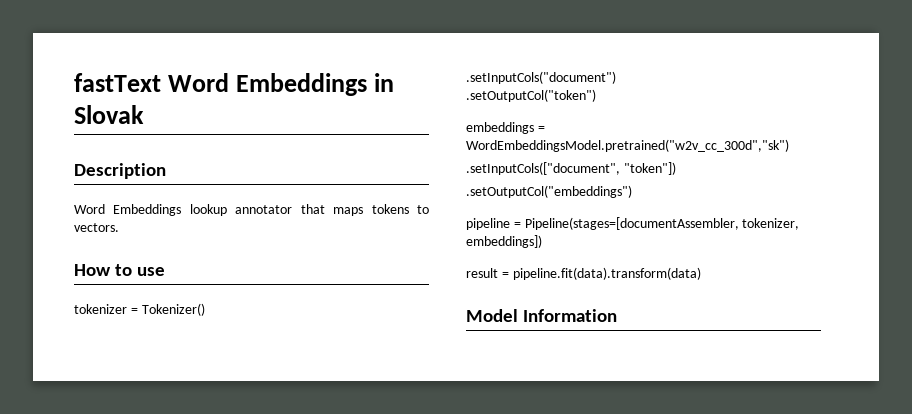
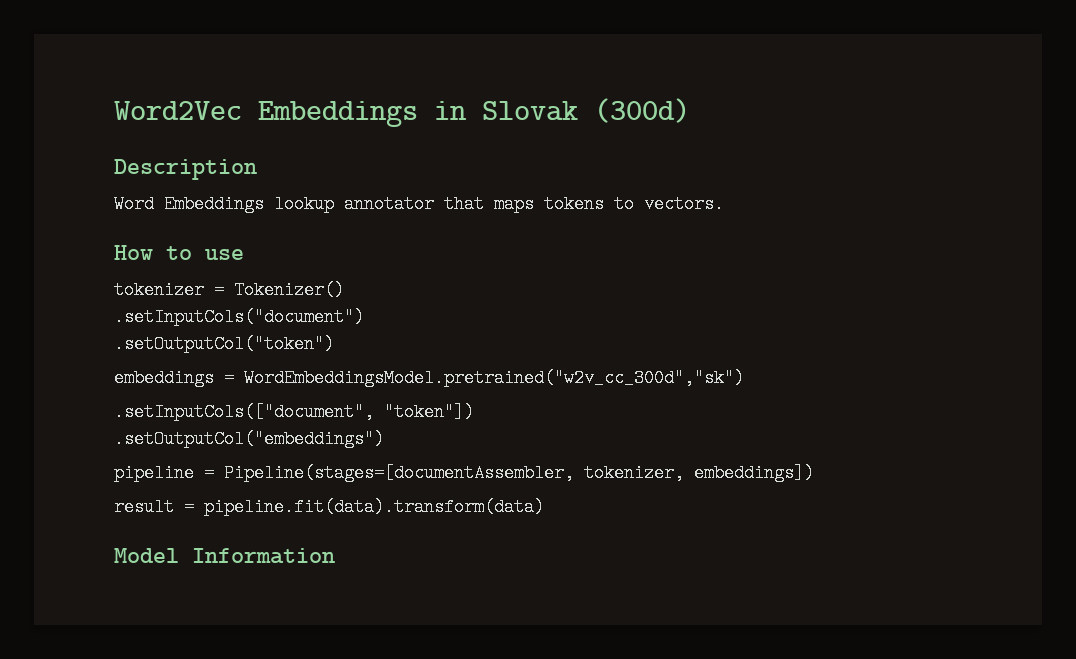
- fastText Word Embeddings in Slovak
+ Word2Vec Embeddings in Slovak (300d)

